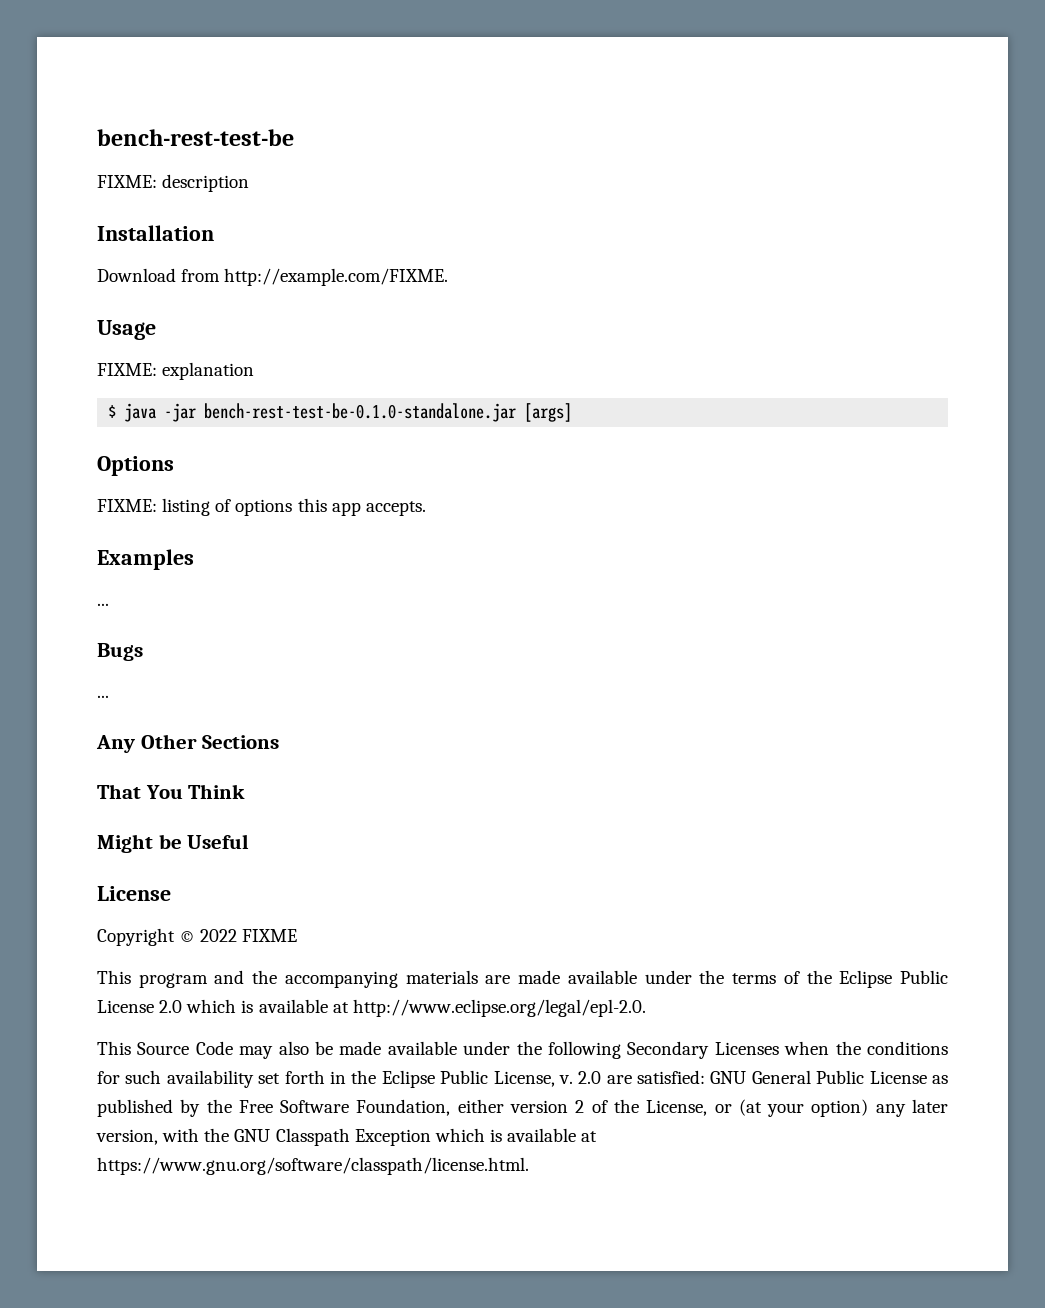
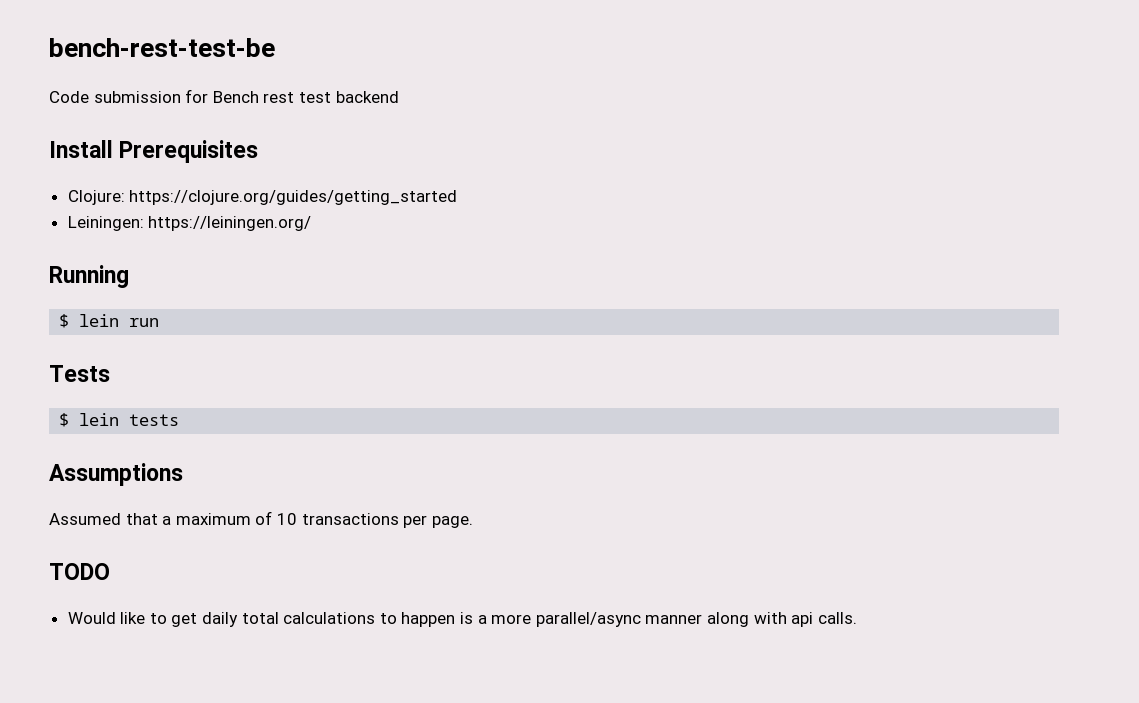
- FIXME: description
- Installation
- Download from http://example.com/FIXME.
- Usage
- FIXME: explanation
- $ java -jar bench-rest-test-be-0.1.0-standalone.jar [args]
- Options
- FIXME: listing of options this app accepts.
- Examples
- ...
- Bugs
- ...
- Any Other Sections
- That You Think
- Might be Useful
- License
- Copyright © 2022 FIXME
- This program and the accompanying materials are made available under the terms of the Eclipse Public License 2.0 which is available at http://www.eclipse.org/legal/epl-2.0.
- This Source Code may also be made available under the following Secondary Licenses when the conditions for such availability set forth in the Eclipse Public License, v. 2.0 are satisfied: GNU General Public License as published by the Free Software Foundation, either version 2 of the License, or (at your option) any later version, with the GNU Classpath Exception which is available at https://www.gnu.org/software/classpath/license.html.
+ Code submission for Bench rest test backend
+ Install Prerequisites
+ Clojure: https://clojure.org/guides/getting_started
+ Leiningen: https://leiningen.org/
+ Running
+ $ lein run
+ Tests
+ $ lein tests
+ Assumptions
+ Assumed that a maximum of 10 transactions per page.
+ TODO
+ Would like to get daily total calculations to happen is a more parallel/async manner along with api calls.

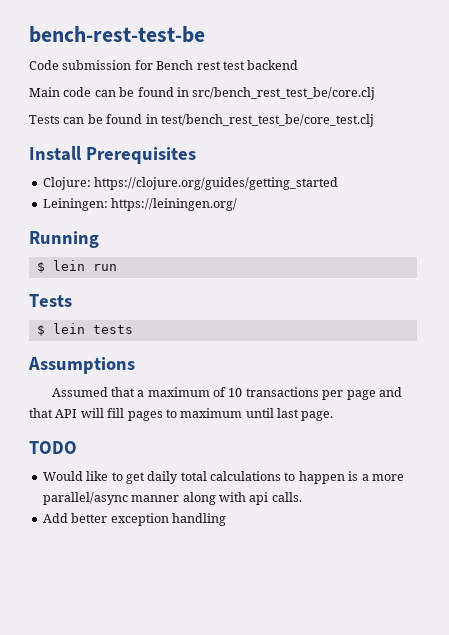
+ Main code can be found in src/bench_rest_test_be/core.clj
+ Tests can be found in test/bench_rest_test_be/core_test.clj
- Assumed that a maximum of 10 transactions per page.
+ Assumed that a maximum of 10 transactions per page and that API will fill pages to maximum until last page.
+ Add better exception handling

